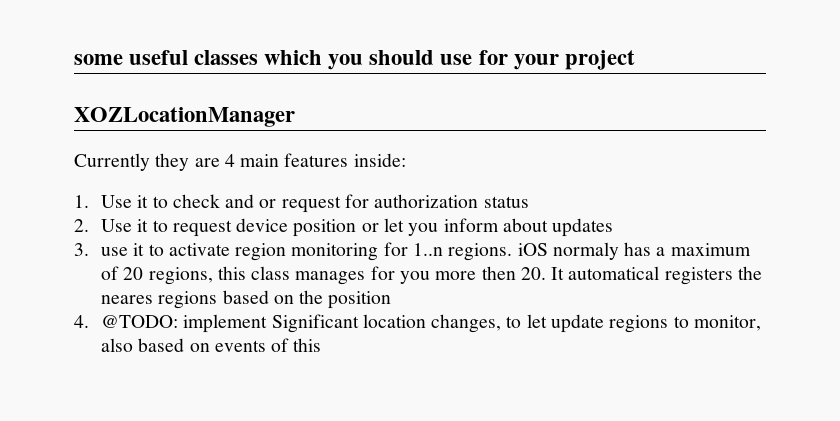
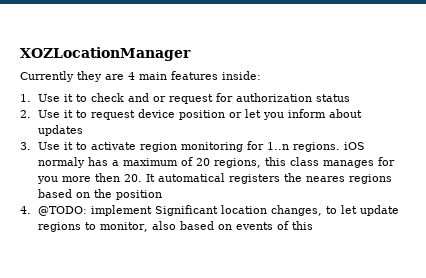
- some useful classes which you should use for your project
- 3. use it to activate region monitoring for 1..n regions. iOS normaly has a maximum of 20 regions, this class manages for you more then 20. It automatical registers the neares regions based on the position
+ 3. Use it to activate region monitoring for 1..n regions. iOS normaly has a maximum of 20 regions, this class manages for you more then 20. It automatical registers the neares regions based on the position

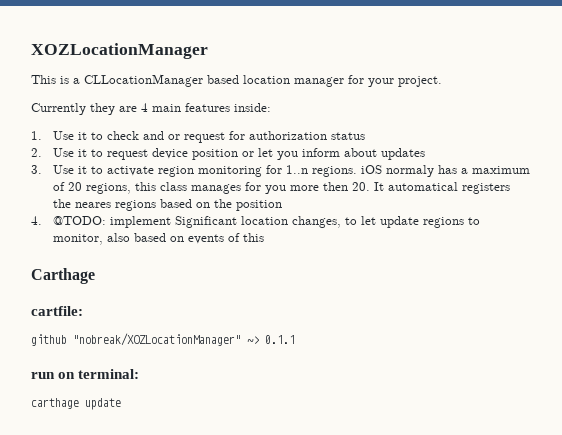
+ This is a CLLocationManager based location manager for your project.
+ Carthage
+ cartfile:
+ github "nobreak/XOZLocationManager" ~> 0.1.1
+ run on terminal:
+ carthage update

